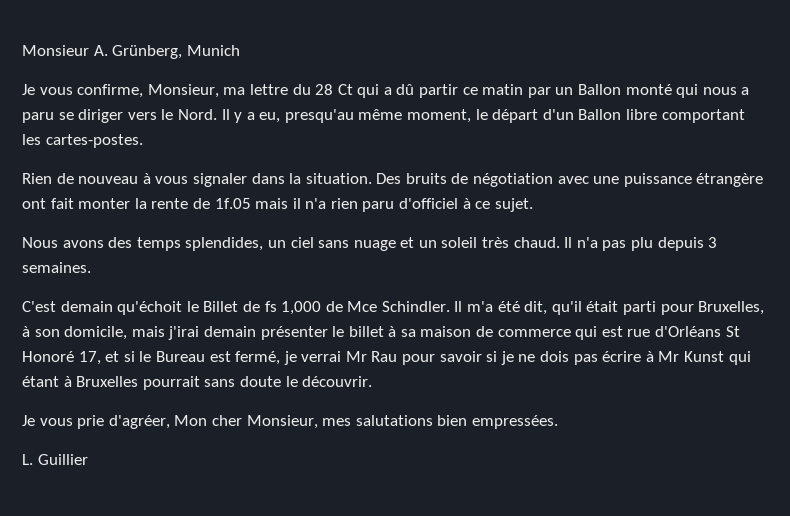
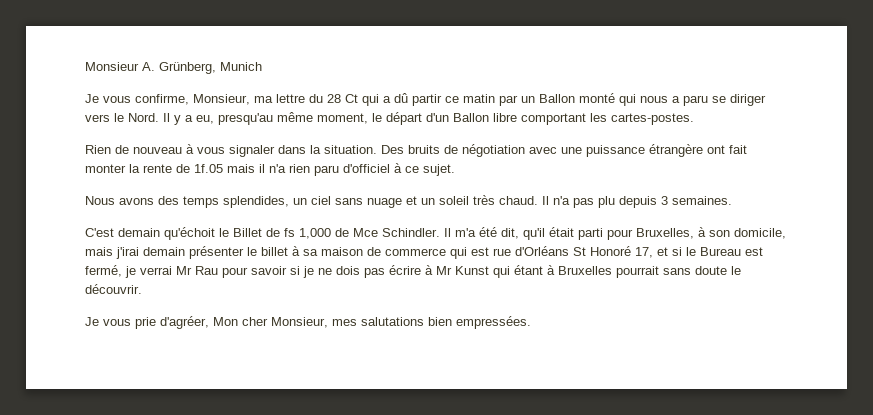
- L. Guillier

